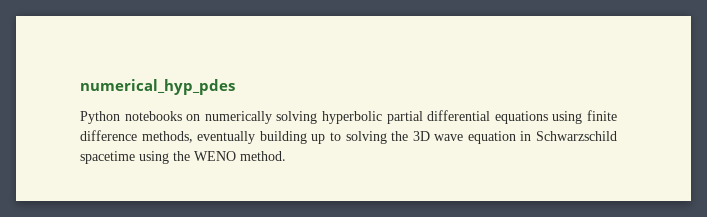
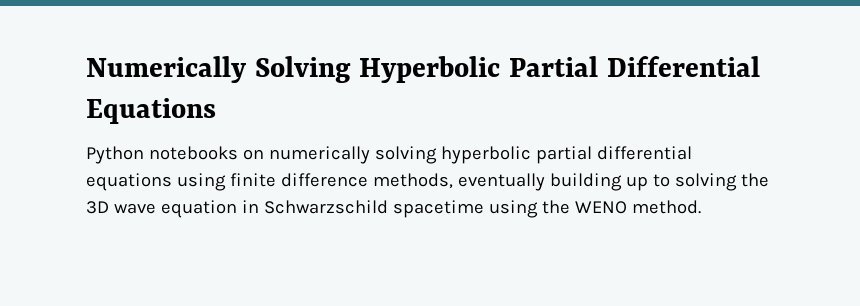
- numerical_hyp_pdes
+ Numerically Solving Hyperbolic Partial Differential Equations

